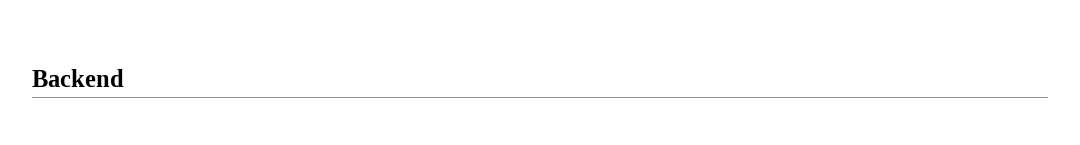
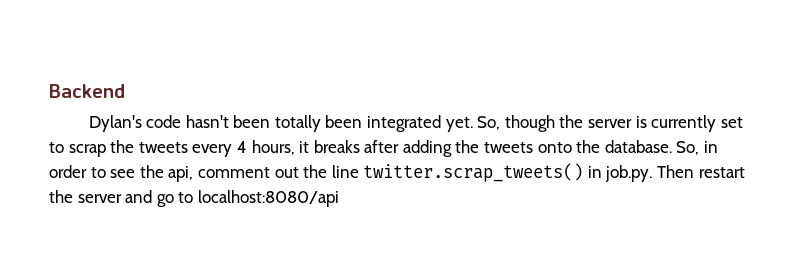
+ Dylan's code hasn't been totally been integrated yet. So, though the server is currently set to scrap the tweets every 4 hours, it breaks after adding the tweets onto the database. So, in order to see the api, comment out the line twitter.scrap_tweets() in job.py. Then restart the server and go to localhost:8080/api

